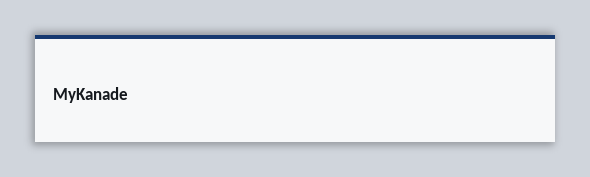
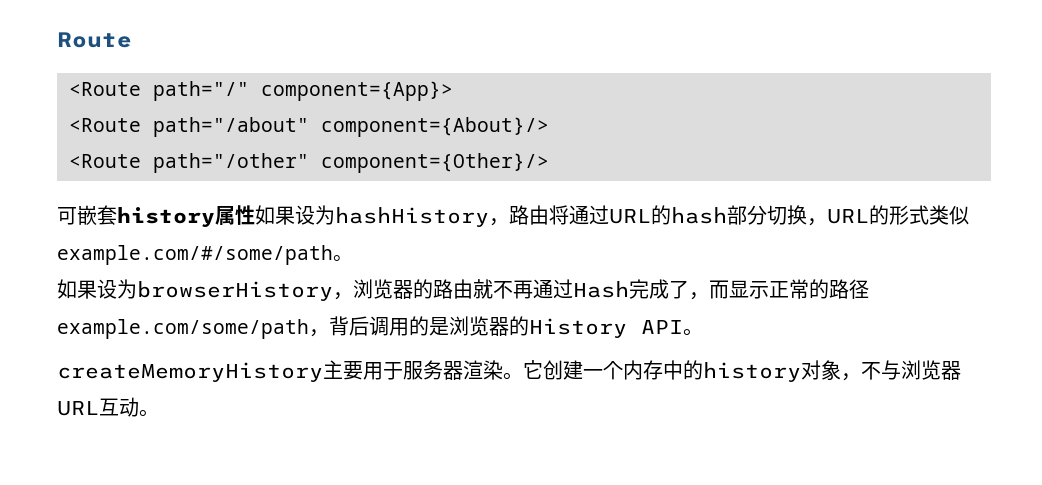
- MyKanade
+ Route
+ <Route path="/" component={App}>
+ <Route path="/about" component={About}/>
+ <Route path="/other" component={Other}/>
+ 可嵌套history属性如果设为hashHistory，路由将通过URL的hash部分切换，URL的形式类似example.com/#/some/path。
+ 如果设为browserHistory，浏览器的路由就不再通过Hash完成了，而显示正常的路径example.com/some/path，背后调用的是浏览器的History API。
+ createMemoryHistory主要用于服务器渲染。它创建一个内存中的history对象，不与浏览器URL互动。

